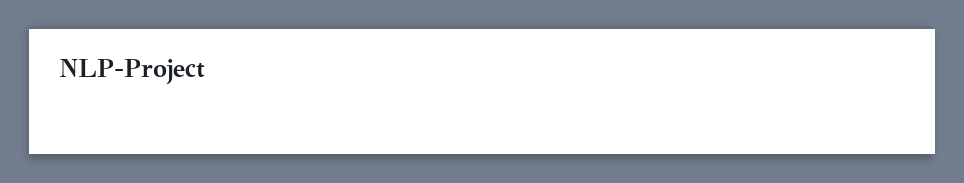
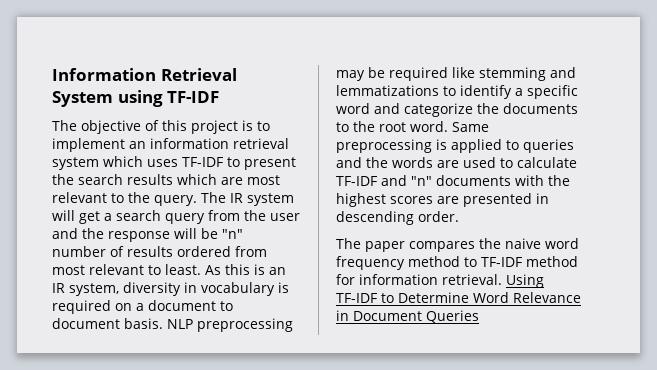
- NLP-Project
+ Information Retrieval System using TF-IDF
+ The objective of this project is to implement an information retrieval system which uses TF-IDF to present the search results which are most relevant to the query. The IR system will get a search query from the user and the response will be "n" number of results ordered from most relevant to least. As this is an IR system, diversity in vocabulary is required on a document to document basis. NLP preprocessing may be required like stemming and lemmatizations to identify a specific word and categorize the documents to the root word. Same preprocessing is applied to queries and the words are used to calculate TF-IDF and "n" documents with the highest scores are presented in descending order.
+ The paper compares the naive word frequency method to TF-IDF method for information retrieval. Using TF-IDF to Determine Word Relevance in Document Queries

